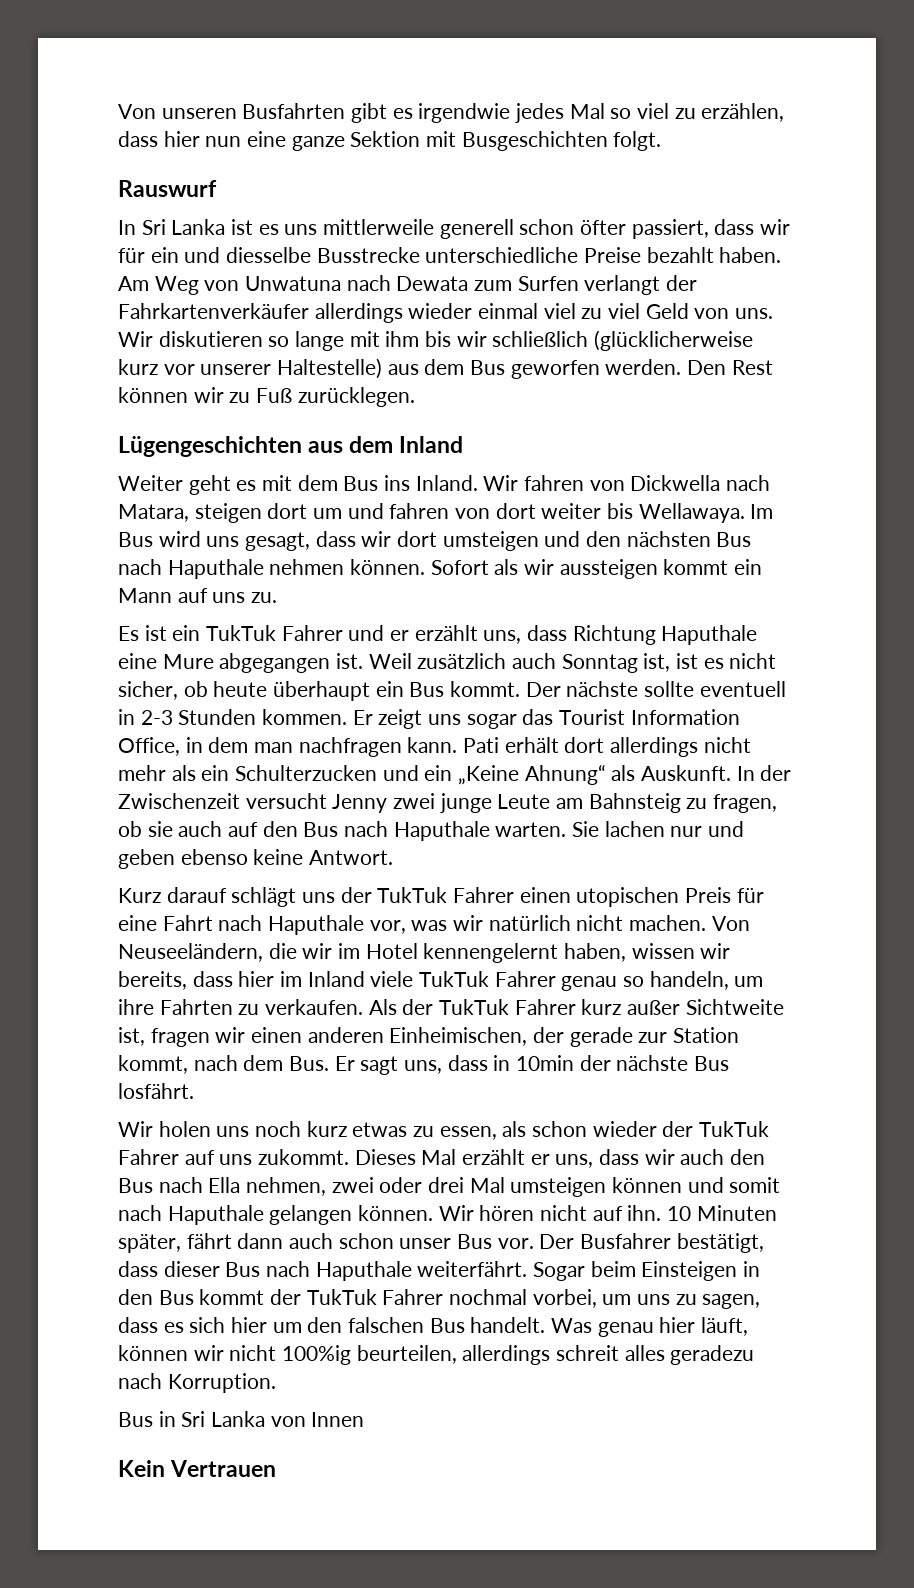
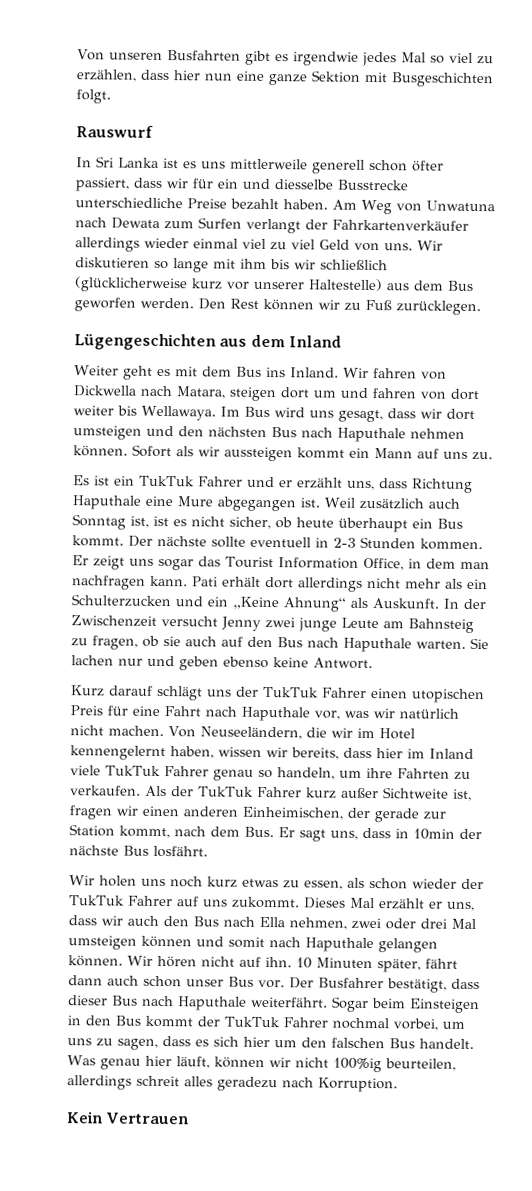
- Bus in Sri Lanka von Innen

